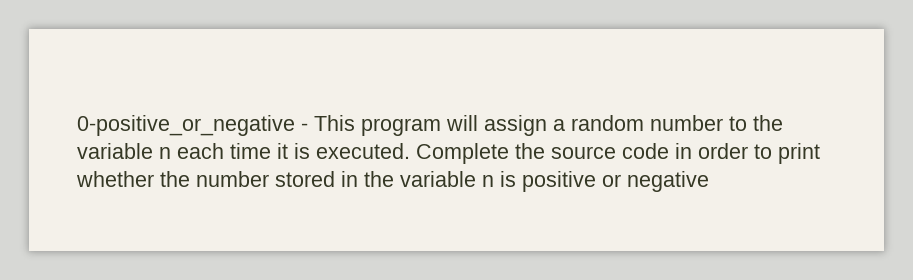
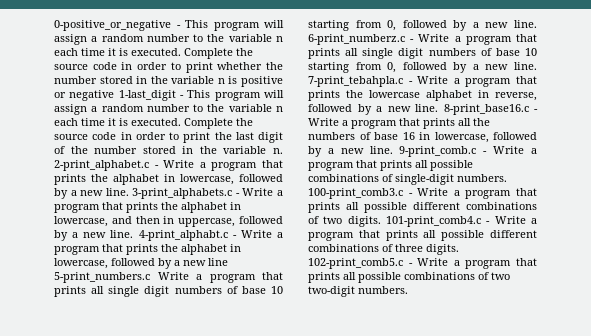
- Complete the source code in order to print whether the number stored in the variable n is positive or negative
+ Complete the source code in order to print whether the number stored in the variable n is positive or negative 1-last_digit - This program will assign a random number to the variable n each time it is executed. Complete the source code in order to print the last digit of the number stored in the variable n. 2-print_alphabet.c - Write a program that prints the alphabet in lowercase, followed by a new line. 3-print_alphabets.c - Write a program that prints the alphabet in lowercase, and then in uppercase, followed by a new line. 4-print_alphabt.c - Write a program that prints the alphabet in lowercase, followed by a new line 5-print_numbers.c Write a program that prints all single digit numbers of base 10 starting from 0, followed by a new line. 6-print_numberz.c - Write a program that prints all single digit numbers of base 10 starting from 0, followed by a new line. 7-print_tebahpla.c - Write a program that prints the lowercase alphabet in reverse, followed by a new line. 8-print_base16.c - Write a program that prints all the numbers of base 16 in lowercase, followed by a new line. 9-print_comb.c - Write a program that prints all possible combinations of single-digit numbers. 100-print_comb3.c - Write a program that prints all possible different combinations of two digits. 101-print_comb4.c - Write a program that prints all possible different combinations of three digits. 102-print_comb5.c - Write a program that prints all possible combinations of two two-digit numbers.

